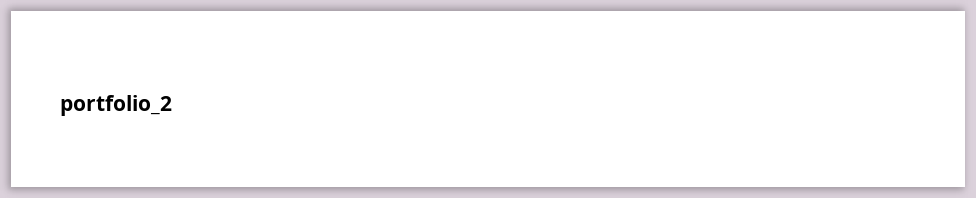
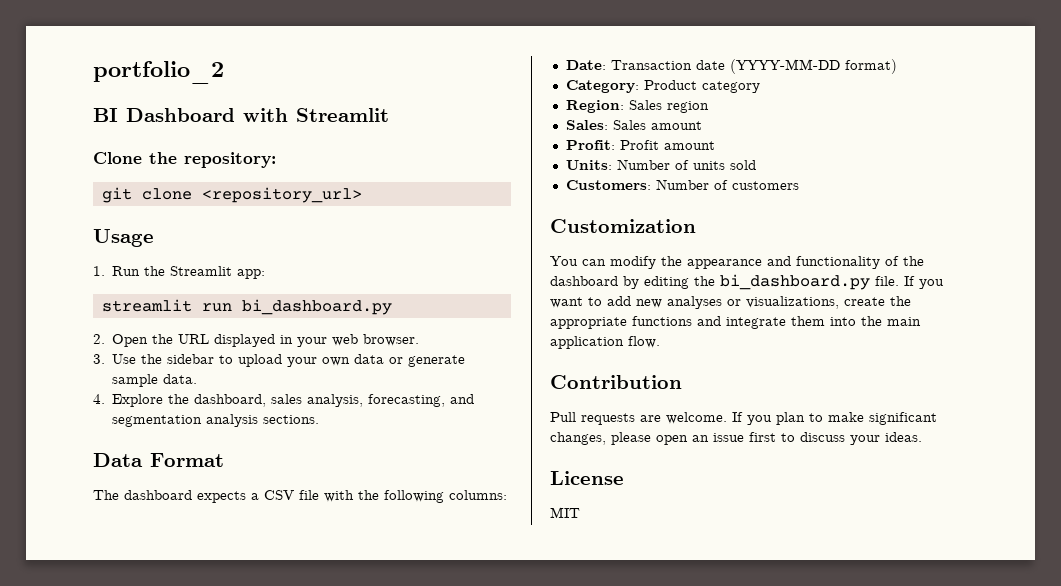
+ BI Dashboard with Streamlit
+ Clone the repository:
+ git clone <repository_url>
+ Usage
+ 1. Run the Streamlit app:
+ streamlit run bi_dashboard.py
+ 2. Open the URL displayed in your web browser.
+ 3. Use the sidebar to upload your own data or generate sample data.
+ 4. Explore the dashboard, sales analysis, forecasting, and segmentation analysis sections.
+ Data Format
+ The dashboard expects a CSV file with the following columns:
+ Date: Transaction date (YYYY-MM-DD format)
+ Category: Product category
+ Region: Sales region
+ Sales: Sales amount
+ Profit: Profit amount
+ Units: Number of units sold
+ Customers: Number of customers
+ Customization
+ You can modify the appearance and functionality of the dashboard by editing the bi_dashboard.py file. If you want to add new analyses or visualizations, create the appropriate functions and integrate them into the main application flow.
+ Contribution
+ Pull requests are welcome. If you plan to make significant changes, please open an issue first to discuss your ideas.
+ License
+ MIT

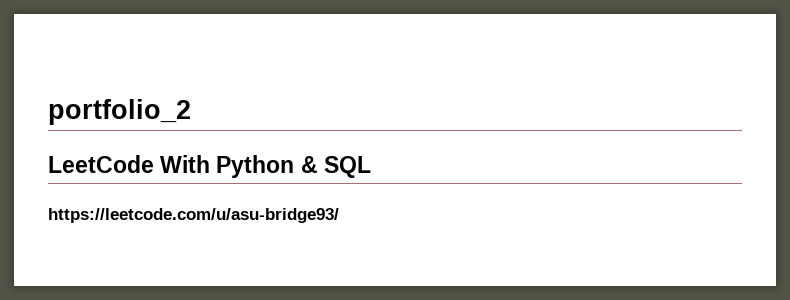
- BI Dashboard with Streamlit
- Clone the repository:
- git clone <repository_url>
- Usage
- 1. Run the Streamlit app:
- streamlit run bi_dashboard.py
- 2. Open the URL displayed in your web browser.
- 3. Use the sidebar to upload your own data or generate sample data.
- 4. Explore the dashboard, sales analysis, forecasting, and segmentation analysis sections.
- Data Format
- The dashboard expects a CSV file with the following columns:
- Date: Transaction date (YYYY-MM-DD format)
- Category: Product category
- Region: Sales region
- Sales: Sales amount
- Profit: Profit amount
- Units: Number of units sold
- Customers: Number of customers
- Customization
- You can modify the appearance and functionality of the dashboard by editing the bi_dashboard.py file. If you want to add new analyses or visualizations, create the appropriate functions and integrate them into the main application flow.
- Contribution
- Pull requests are welcome. If you plan to make significant changes, please open an issue first to discuss your ideas.
- License
- MIT
+ LeetCode With Python & SQL
+ https://leetcode.com/u/asu-bridge93/

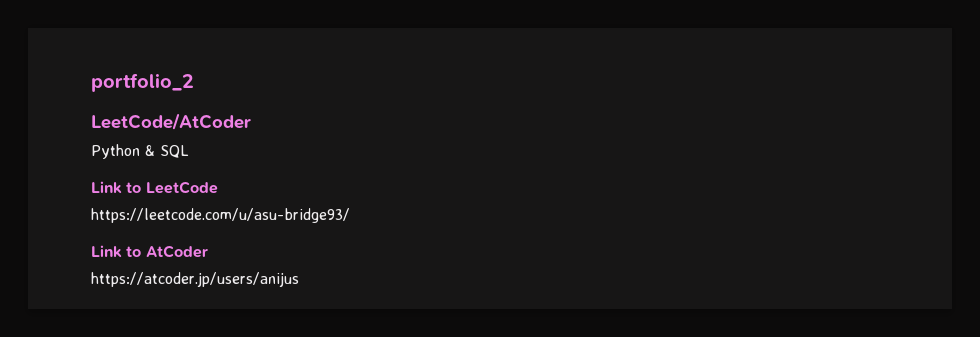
- LeetCode With Python & SQL
+ LeetCode/AtCoder
+ Python & SQL
+ Link to LeetCode
  https://leetcode.com/u/asu-bridge93/
+ Link to AtCoder
+ https://atcoder.jp/users/anijus

